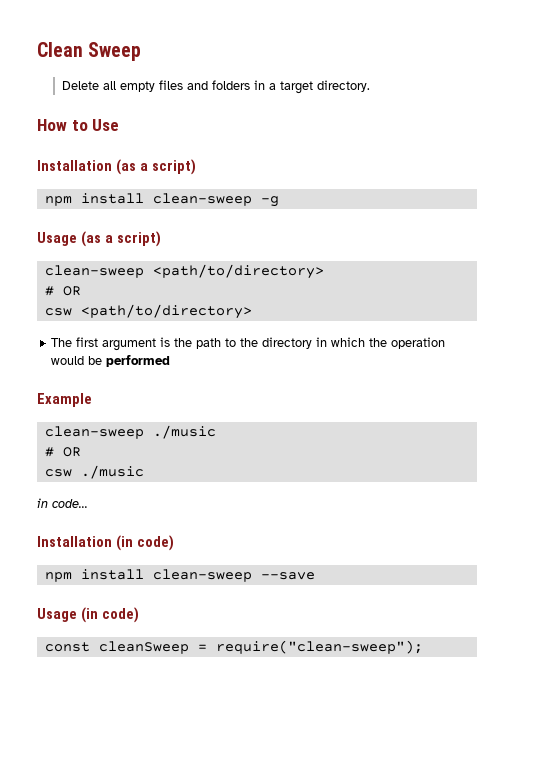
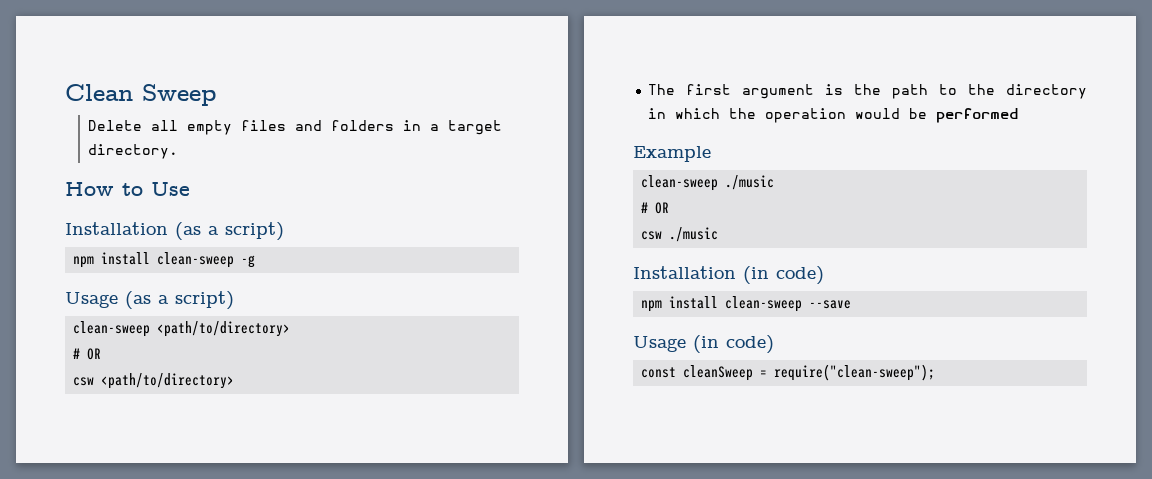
- in code...

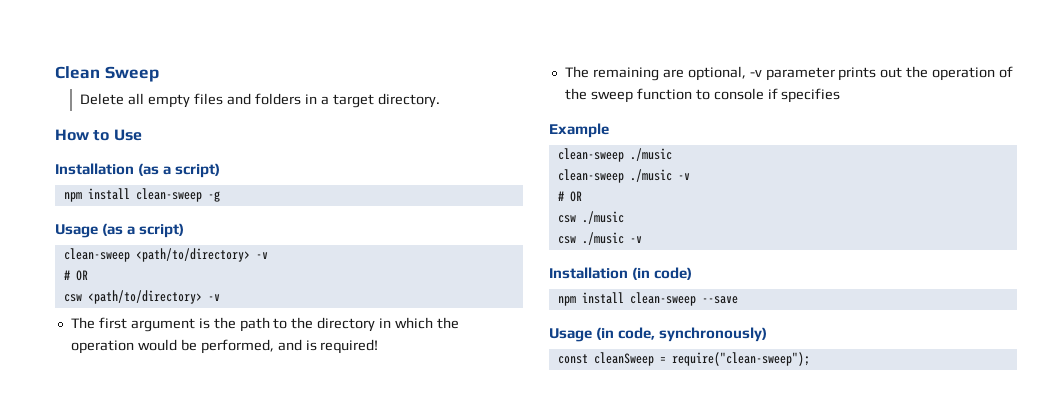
- clean-sweep <path/to/directory>
+ clean-sweep <path/to/directory> -v
- csw <path/to/directory>
+ csw <path/to/directory> -v
- The first argument is the path to the directory in which the operation would be performed
+ The first argument is the path to the directory in which the operation would be performed, and is required!
+ The remaining are optional, -v parameter prints out the operation of the sweep function to console if specifies
+ clean-sweep ./music -v
+ csw ./music -v
- Usage (in code)
+ Usage (in code, synchronously)

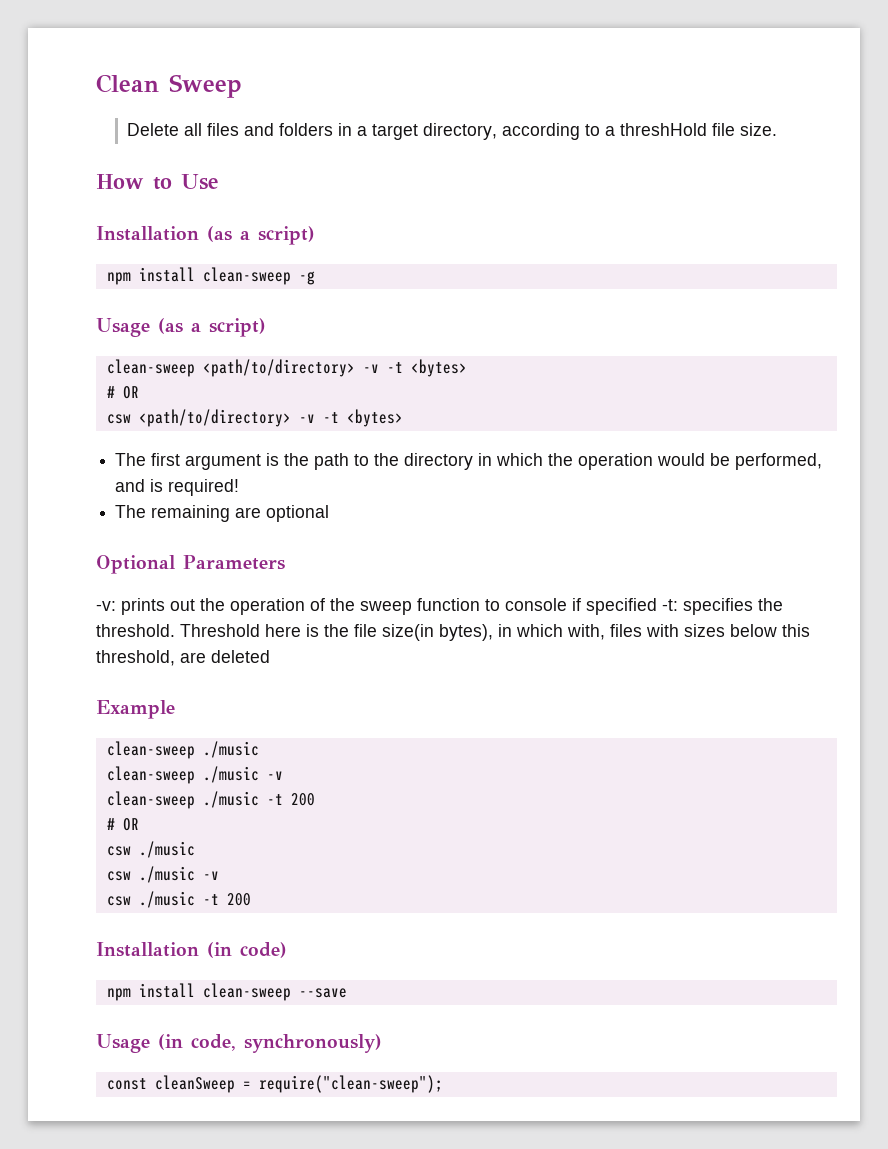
- Delete all empty files and folders in a target directory.
+ Delete all files and folders in a target directory, according to a threshHold file size.
- clean-sweep <path/to/directory> -v
+ clean-sweep <path/to/directory> -v -t <bytes>
- csw <path/to/directory> -v
+ csw <path/to/directory> -v -t <bytes>
- The remaining are optional, -v parameter prints out the operation of the sweep function to console if specifies
+ The remaining are optional
+ Optional Parameters
+ -v: prints out the operation of the sweep function to console if specified -t: specifies the threshold. Threshold here is the file size(in bytes), in which with, files with sizes below this threshold, are deleted
+ clean-sweep ./music -t 200
+ csw ./music -t 200

